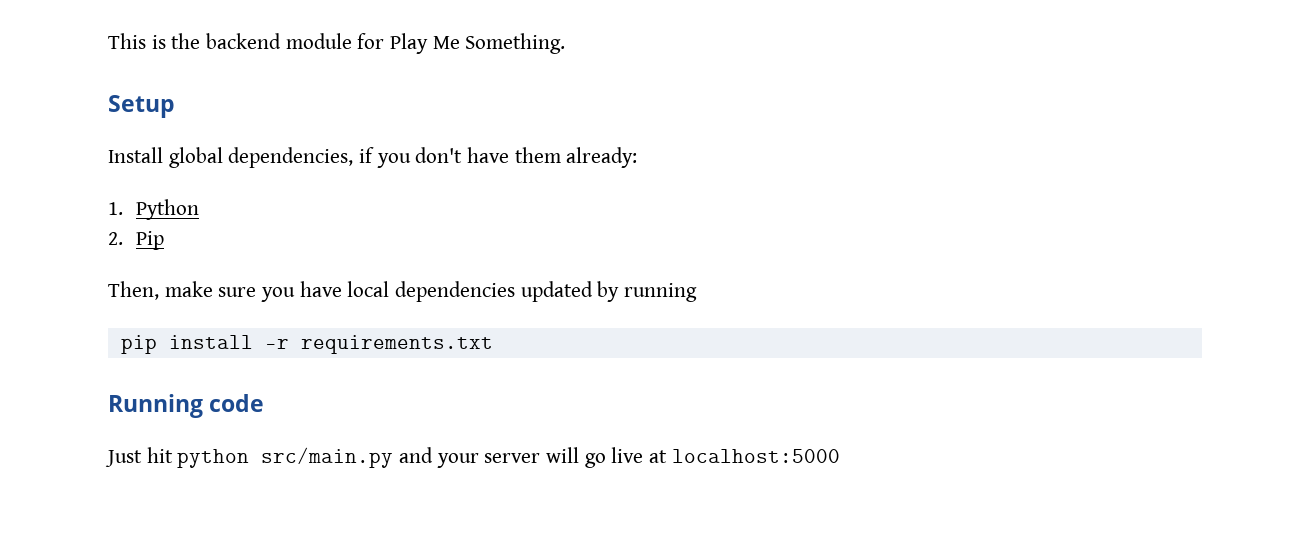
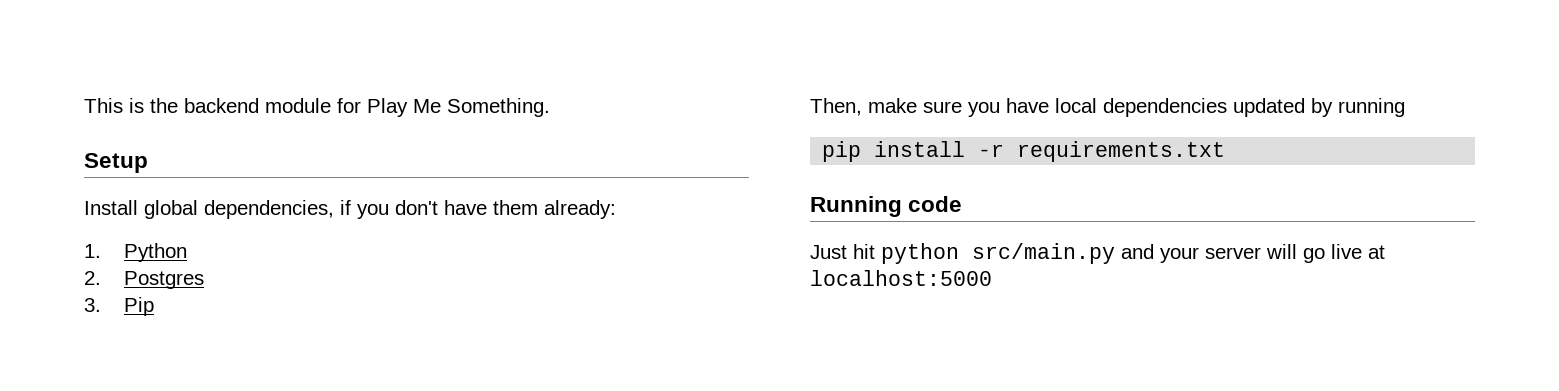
- 2. Pip
+ 2. Postgres
+ 3. Pip

